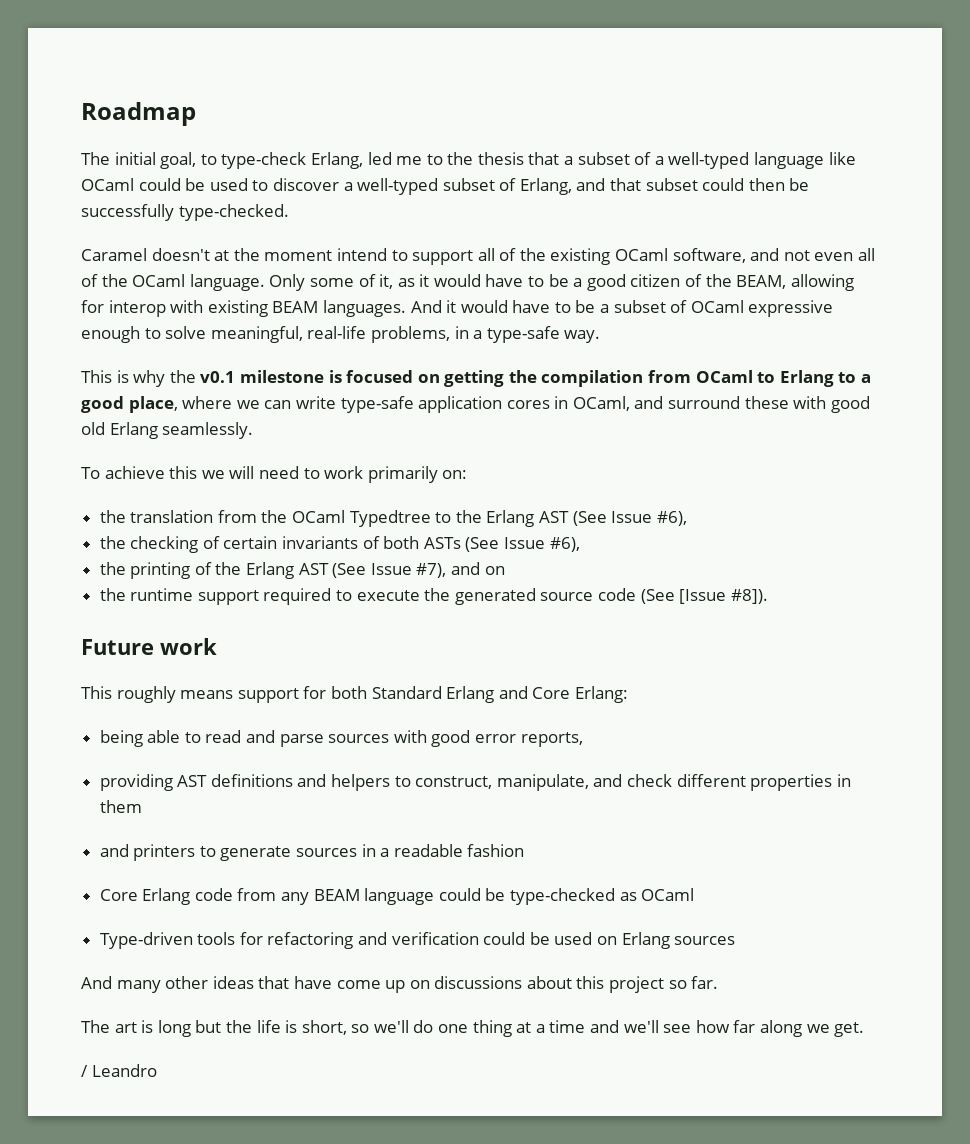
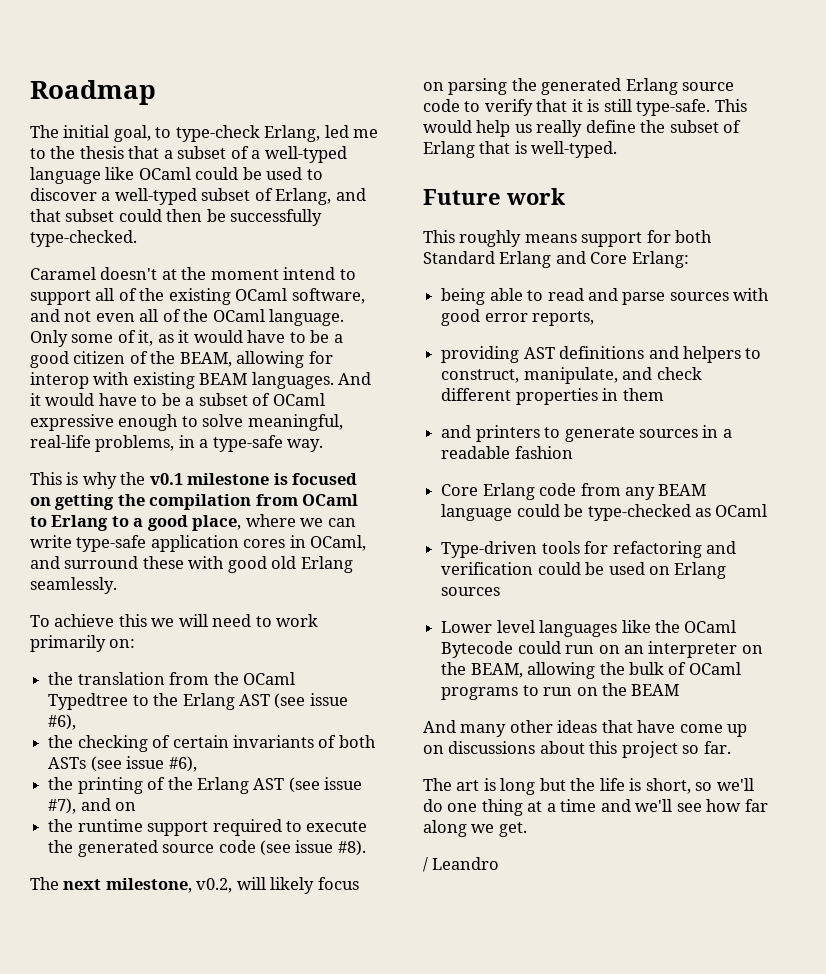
- the translation from the OCaml Typedtree to the Erlang AST (See Issue #6),
+ the translation from the OCaml Typedtree to the Erlang AST (see issue #6),
- the checking of certain invariants of both ASTs (See Issue #6),
+ the checking of certain invariants of both ASTs (see issue #6),
- the printing of the Erlang AST (See Issue #7), and on
+ the printing of the Erlang AST (see issue #7), and on
- the runtime support required to execute the generated source code (See [Issue #8]).
+ the runtime support required to execute the generated source code (see issue #8).
+ The next milestone, v0.2, will likely focus on parsing the generated Erlang source code to verify that it is still type-safe. This would help us really define the subset of Erlang that is well-typed.
+ Lower level languages like the OCaml Bytecode could run on an interpreter on the BEAM, allowing the bulk of OCaml programs to run on the BEAM

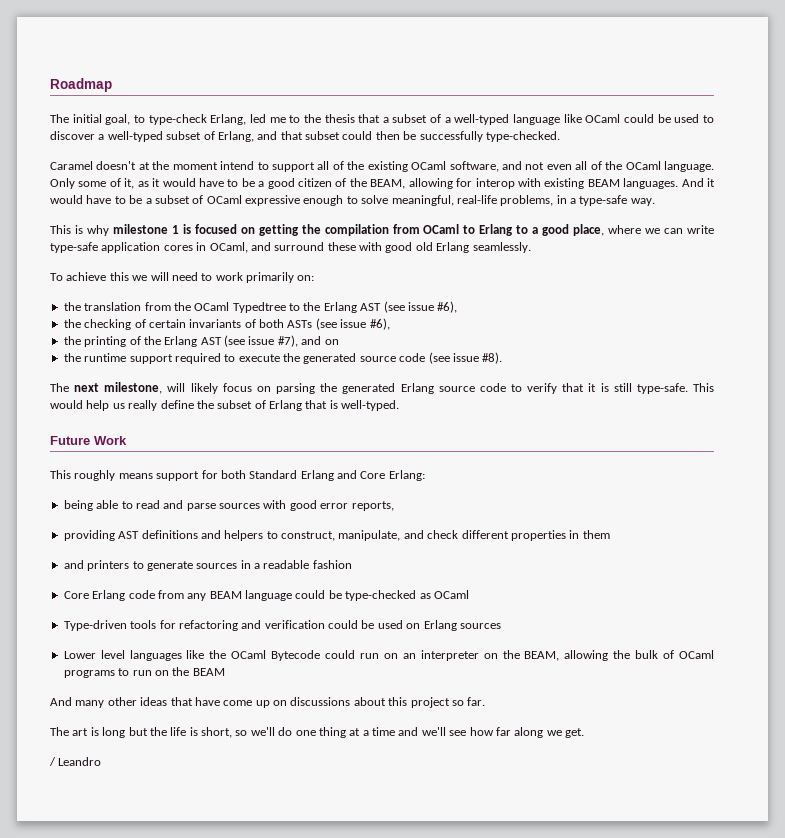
- This is why the v0.1 milestone is focused on getting the compilation from OCaml to Erlang to a good place, where we can write type-safe application cores in OCaml, and surround these with good old Erlang seamlessly.
+ This is why milestone 1 is focused on getting the compilation from OCaml to Erlang to a good place, where we can write type-safe application cores in OCaml, and surround these with good old Erlang seamlessly.
- The next milestone, v0.2, will likely focus on parsing the generated Erlang source code to verify that it is still type-safe.
+ The next milestone, will likely focus on parsing the generated Erlang source code to verify that it is still type-safe.
- Future work
+ Future Work

